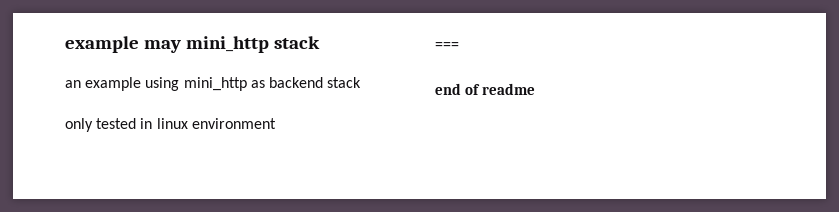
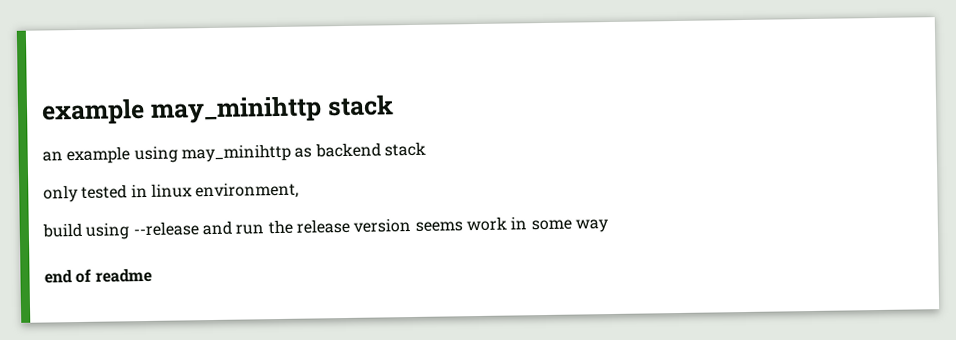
- example may mini_http stack
+ example may_minihttp stack
- an example using mini_http as backend stack
+ an example using may_minihttp as backend stack
- only tested in linux environment
- ===
+ only tested in linux environment,
+ build using --release and run the release version seems work in some way

